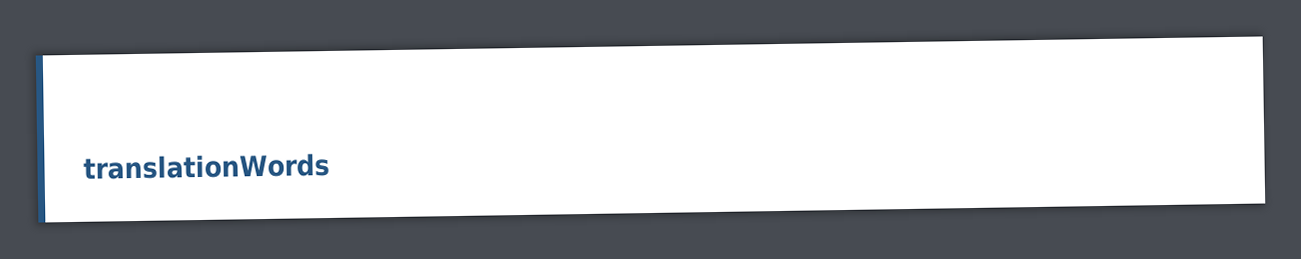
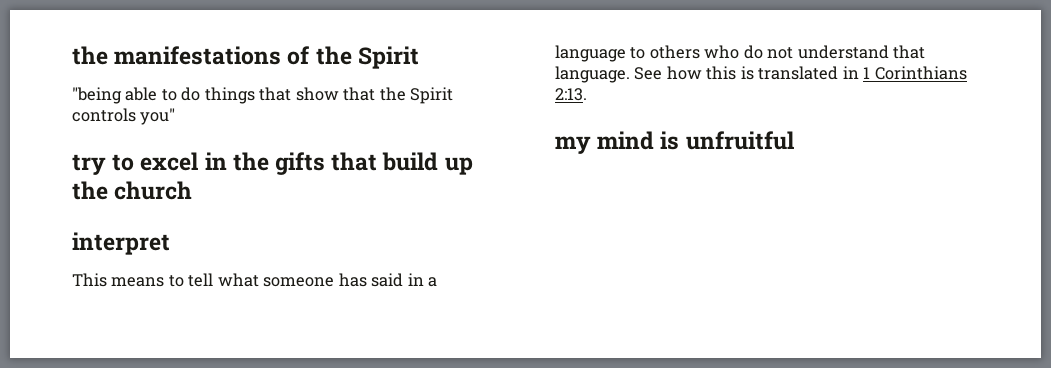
- translationWords
+ the manifestations of the Spirit
+ "being able to do things that show that the Spirit controls you"
+ try to excel in the gifts that build up the church
+ interpret
+ This means to tell what someone has said in a language to others who do not understand that language. See how this is translated in 1 Corinthians 2:13.
+ my mind is unfruitful

